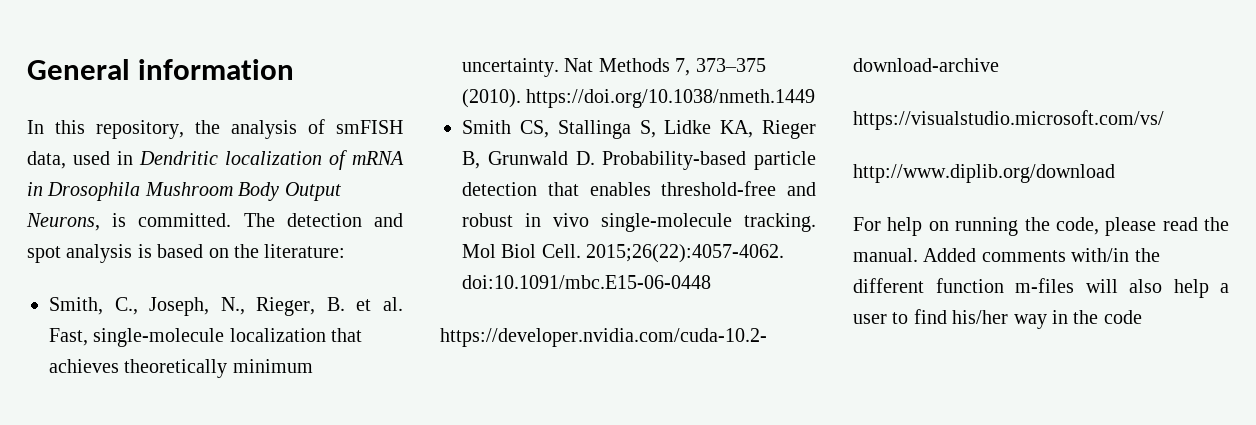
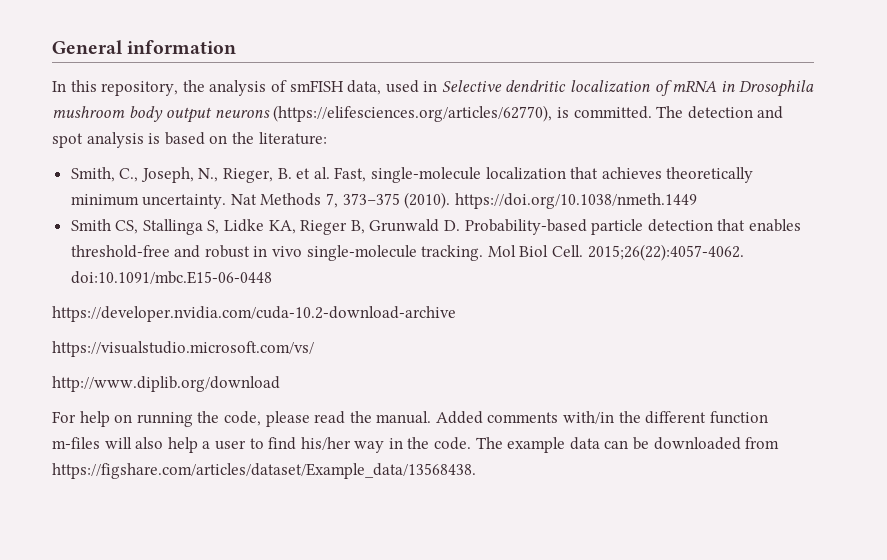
- In this repository, the analysis of smFISH data, used in Dendritic localization of mRNA in Drosophila Mushroom Body Output Neurons, is committed.
+ In this repository, the analysis of smFISH data, used in Selective dendritic localization of mRNA in Drosophila mushroom body output neurons (https://elifesciences.org/articles/62770), is committed.
- Added comments with/in the different function m-files will also help a user to find his/her way in the code
+ Added comments with/in the different function m-files will also help a user to find his/her way in the code. The example data can be downloaded from https://figshare.com/articles/dataset/Example_data/13568438.

